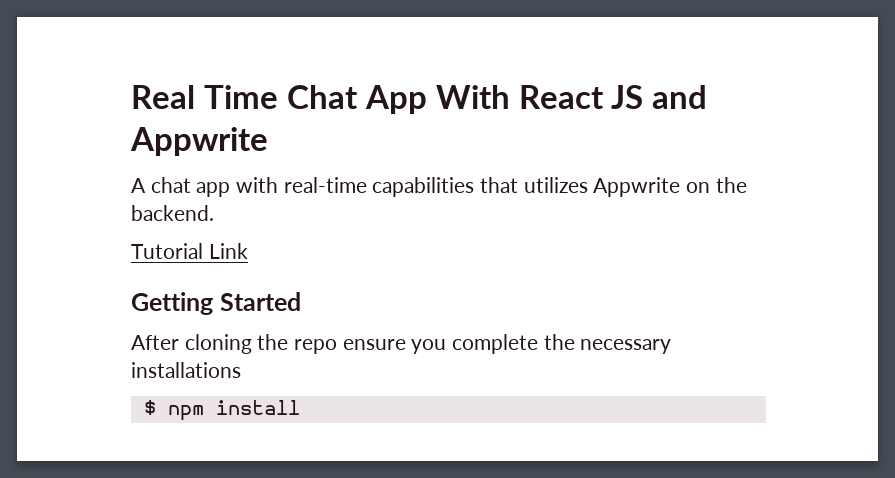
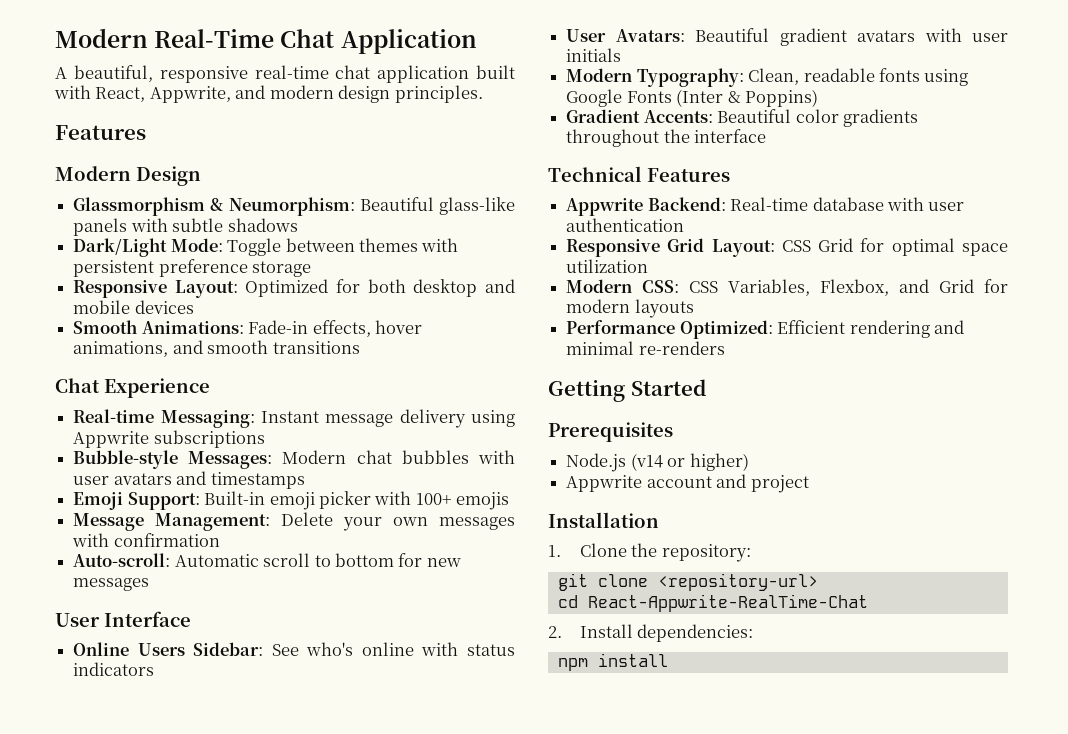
- Real Time Chat App With React JS and Appwrite
- A chat app with real-time capabilities that utilizes Appwrite on the backend.
- Tutorial Link
+ Modern Real-Time Chat Application
+ A beautiful, responsive real-time chat application built with React, Appwrite, and modern design principles.
+ Features
+ Modern Design
+ Glassmorphism & Neumorphism: Beautiful glass-like panels with subtle shadows
+ Dark/Light Mode: Toggle between themes with persistent preference storage
+ Responsive Layout: Optimized for both desktop and mobile devices
+ Smooth Animations: Fade-in effects, hover animations, and smooth transitions
+ Chat Experience
+ Real-time Messaging: Instant message delivery using Appwrite subscriptions
+ Bubble-style Messages: Modern chat bubbles with user avatars and timestamps
+ Emoji Support: Built-in emoji picker with 100+ emojis
+ Message Management: Delete your own messages with confirmation
+ Auto-scroll: Automatic scroll to bottom for new messages
+ User Interface
+ Online Users Sidebar: See who's online with status indicators
+ User Avatars: Beautiful gradient avatars with user initials
+ Modern Typography: Clean, readable fonts using Google Fonts (Inter & Poppins)
+ Gradient Accents: Beautiful color gradients throughout the interface
+ Technical Features
+ Appwrite Backend: Real-time database with user authentication
+ Responsive Grid Layout: CSS Grid for optimal space utilization
+ Modern CSS: CSS Variables, Flexbox, and Grid for modern layouts
+ Performance Optimized: Efficient rendering and minimal re-renders
  Getting Started
- After cloning the repo ensure you complete the necessary installations
- $ npm install
+ Prerequisites
+ Node.js (v14 or higher)
+ Appwrite account and project
+ Installation
+ 1. Clone the repository:
+ git clone <repository-url>
+ cd React-Appwrite-RealTime-Chat
+ 2. Install dependencies:
+ npm install

